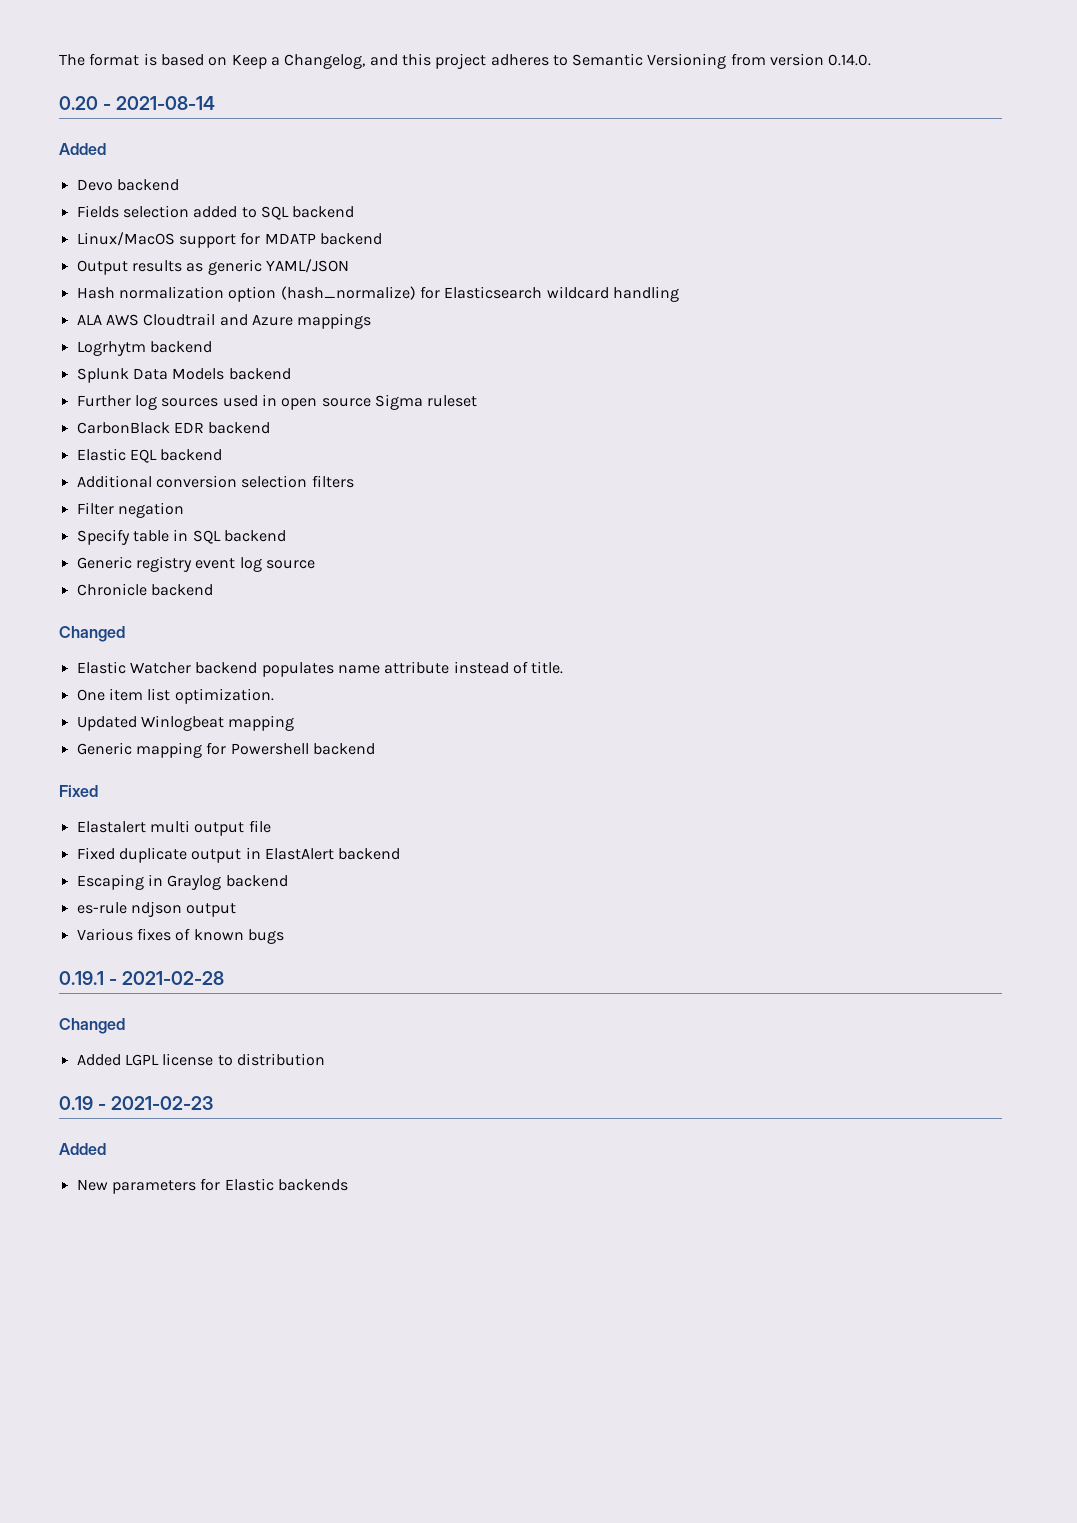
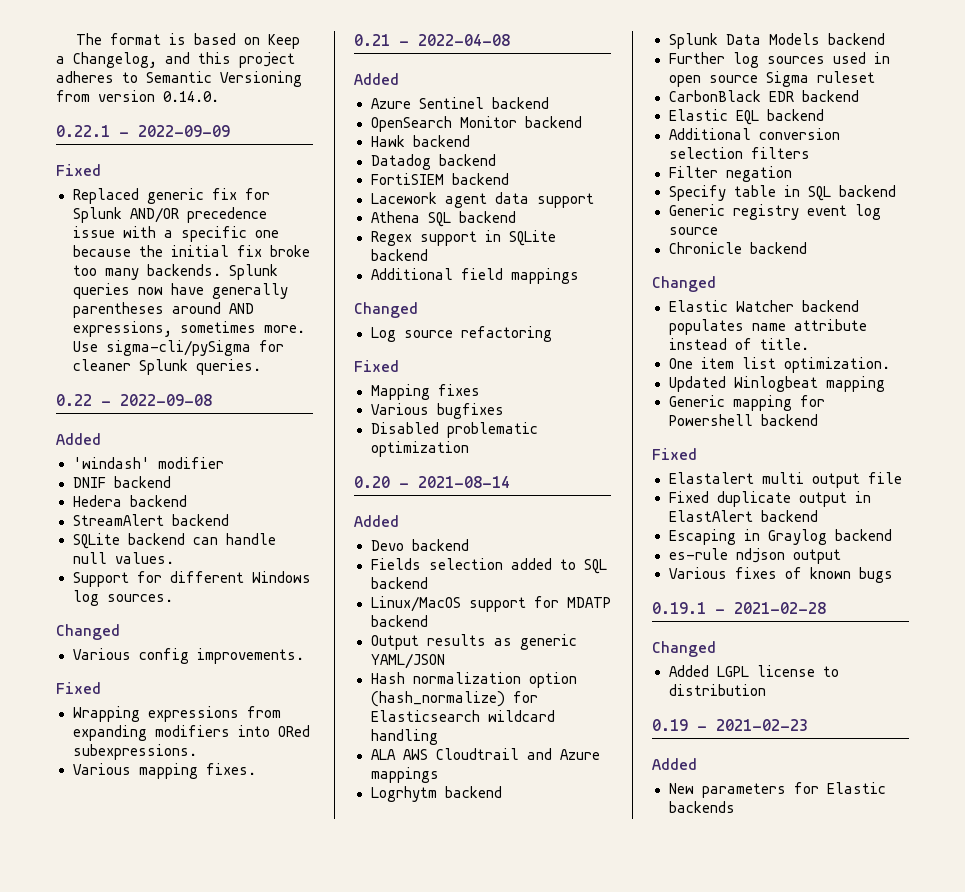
+ 0.22.1 - 2022-09-09
+ Fixed
+ Replaced generic fix for Splunk AND/OR precedence issue with a specific one because the initial fix broke too many backends. Splunk queries now have generally parentheses around AND expressions, sometimes more. Use sigma-cli/pySigma for cleaner Splunk queries.
+ 0.22 - 2022-09-08
+ Added
+ 'windash' modifier
+ DNIF backend
+ Hedera backend
+ StreamAlert backend
+ SQLite backend can handle null values.
+ Support for different Windows log sources.
+ Changed
+ Various config improvements.
+ Fixed
+ Wrapping expressions from expanding modifiers into ORed subexpressions.
+ Various mapping fixes.
+ 0.21 - 2022-04-08
+ Added
+ Azure Sentinel backend
+ OpenSearch Monitor backend
+ Hawk backend
+ Datadog backend
+ FortiSIEM backend
+ Lacework agent data support
+ Athena SQL backend
+ Regex support in SQLite backend
+ Additional field mappings
+ Changed
+ Log source refactoring
+ Fixed
+ Mapping fixes
+ Various bugfixes
+ Disabled problematic optimization

